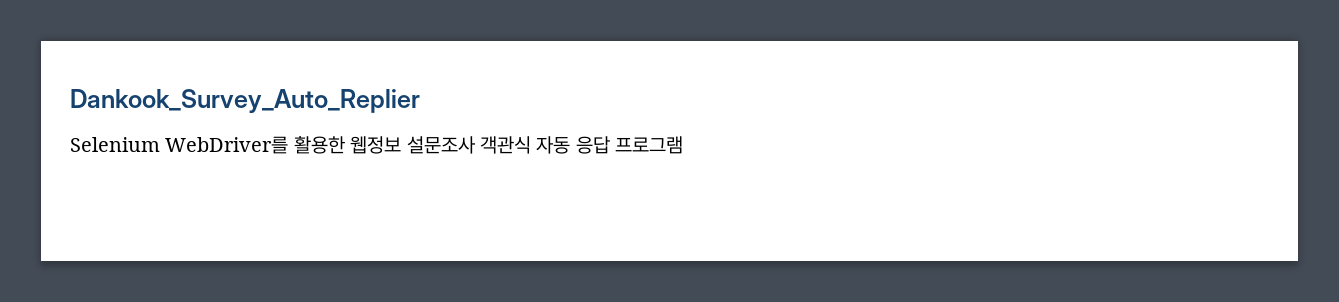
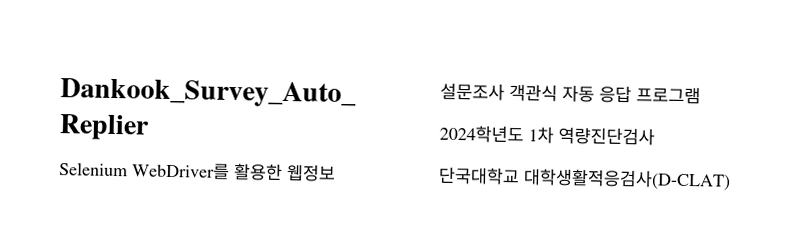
+ 2024학년도 1차 역량진단검사
+ 단국대학교 대학생활적응검사(D-CLAT)

